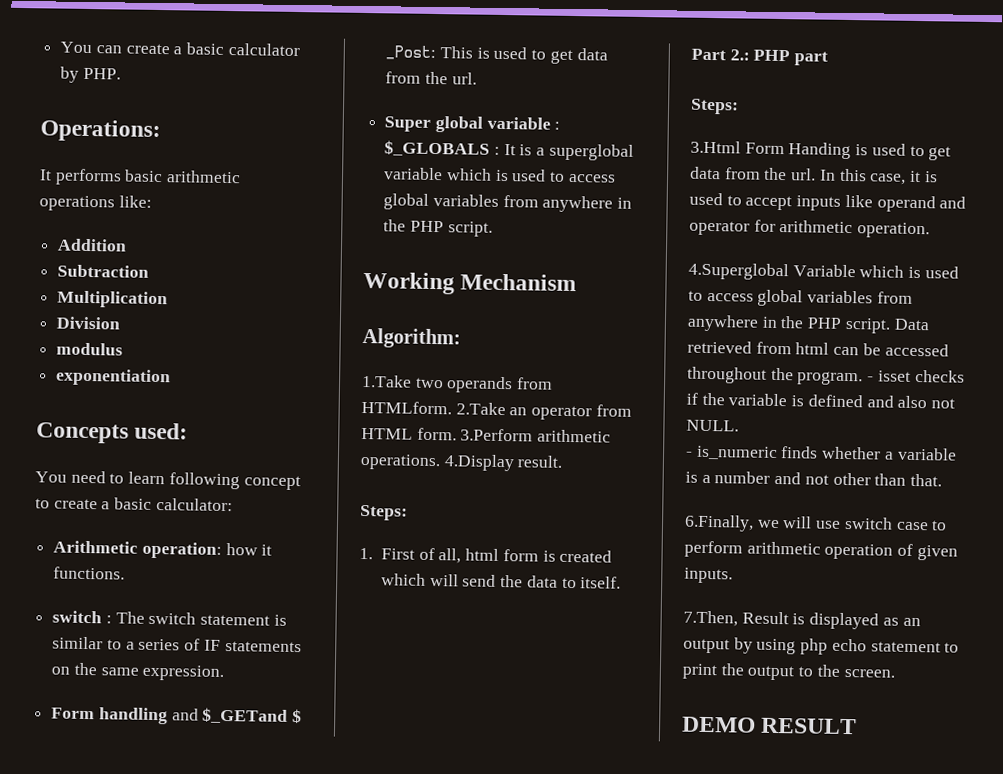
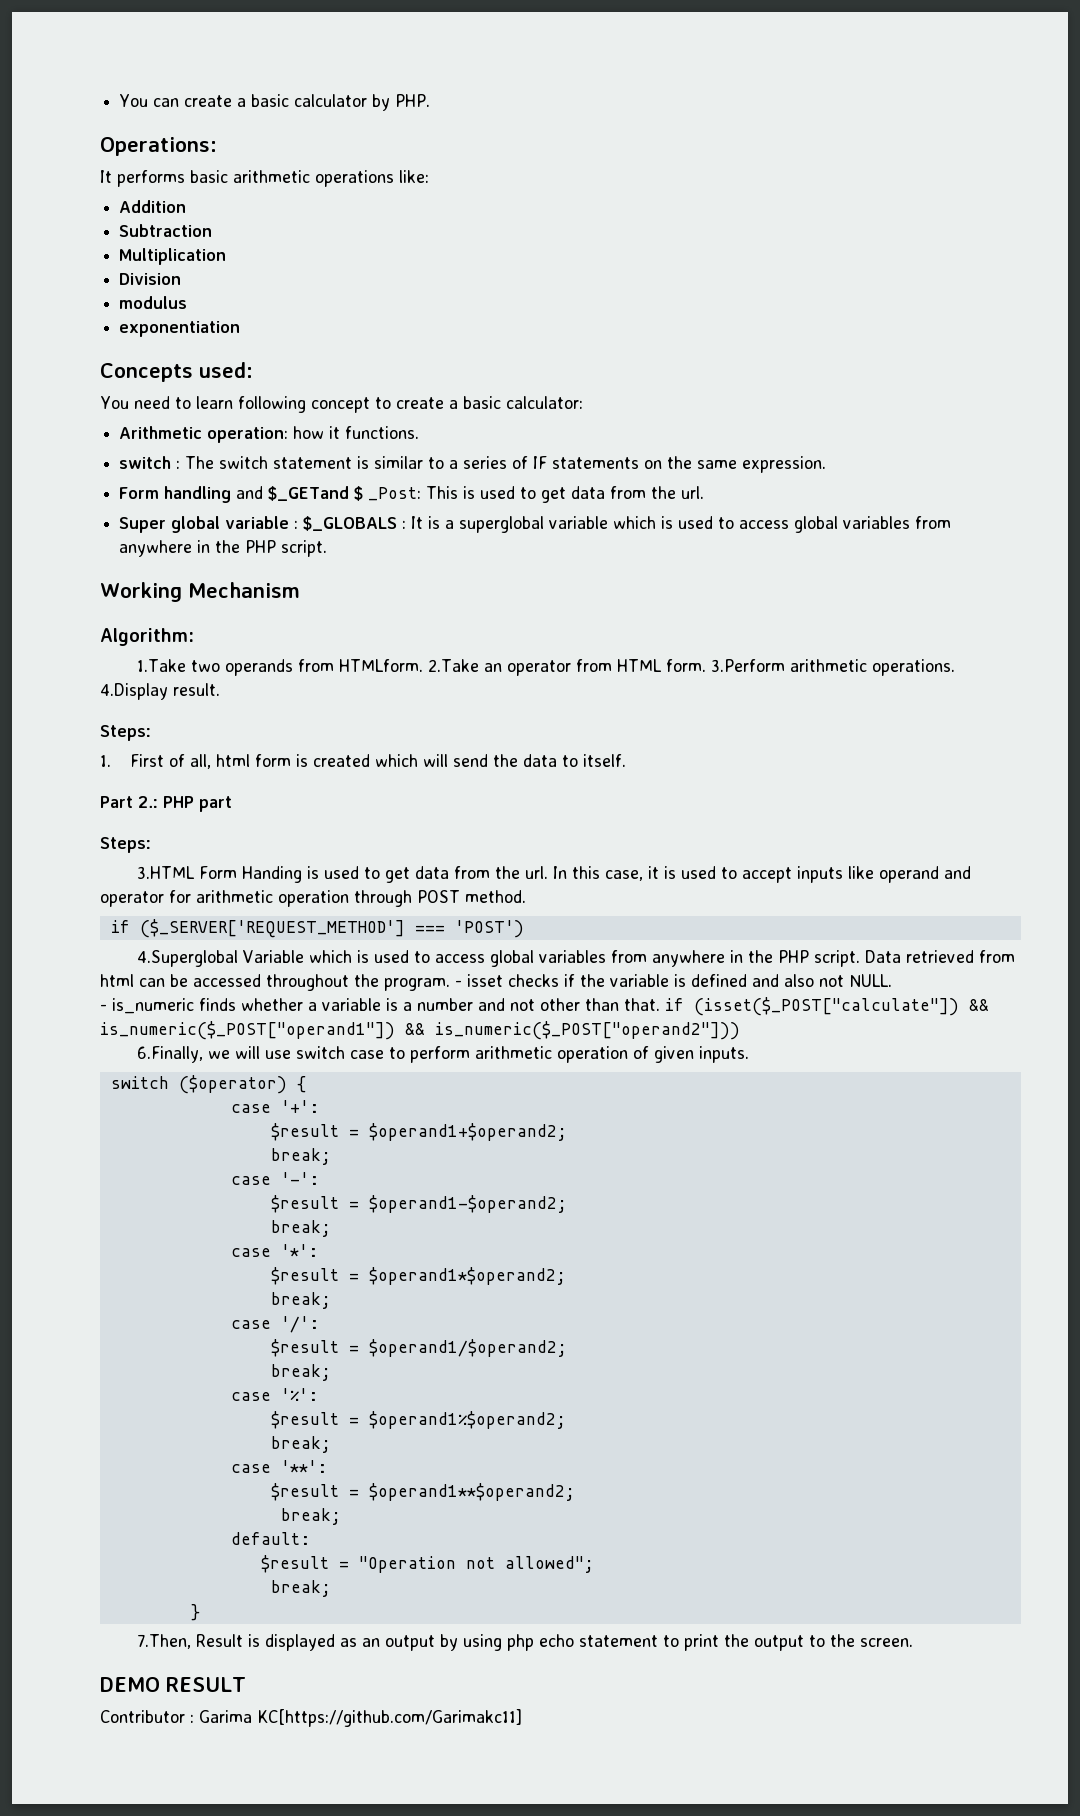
- 3.Html Form Handing is used to get data from the url.
+ 3.HTML Form Handing is used to get data from the url.
- In this case, it is used to accept inputs like operand and operator for arithmetic operation.
+ In this case, it is used to accept inputs like operand and operator for arithmetic operation through POST method.
+ if ($_SERVER['REQUEST_METHOD'] === 'POST')
- - is_numeric finds whether a variable is a number and not other than that.
+ - is_numeric finds whether a variable is a number and not other than that. if (isset($_POST["calculate"]) && is_numeric($_POST["operand1"]) && is_numeric($_POST["operand2"]))
+ switch ($operator) {
+ case '+':
+ $result = $operand1+$operand2;
+ break;
+ case '-':
+ $result = $operand1-$operand2;
+ break;
+ case '*':
+ $result = $operand1*$operand2;
+ break;
+ case '/':
+ $result = $operand1/$operand2;
+ break;
+ case '%':
+ $result = $operand1%$operand2;
+ break;
+ case '**':
+ $result = $operand1**$operand2;
+ break;
+ default:
+ $result = "Operation not allowed";
+ break;
+ }
+ Contributor : Garima KC[https://github.com/Garimakc11]

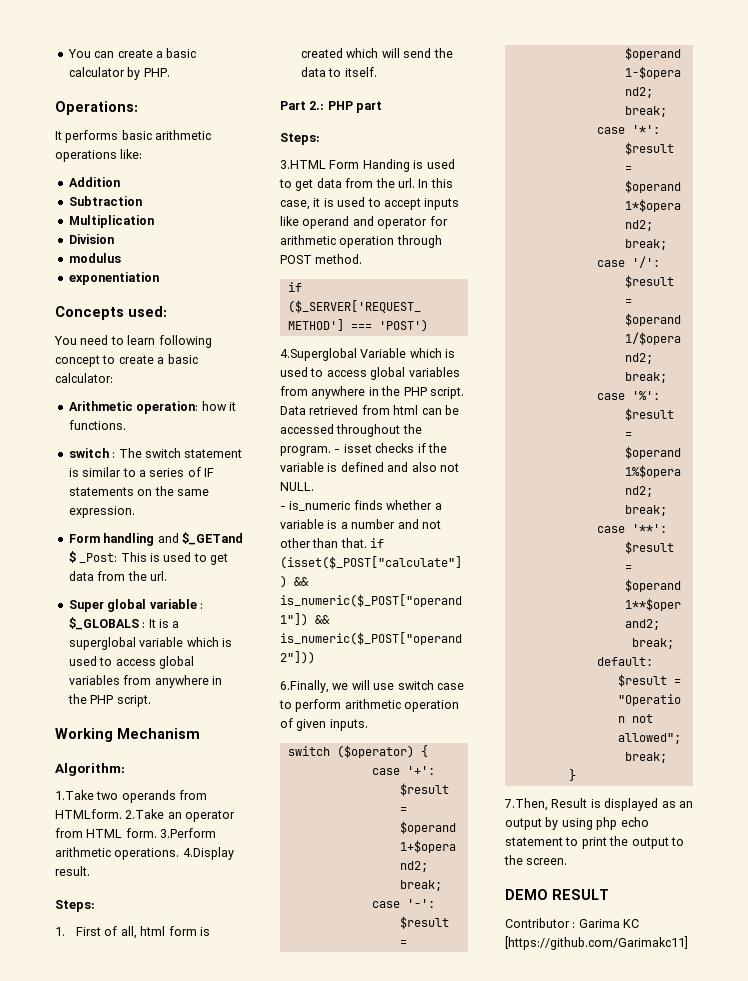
- Contributor : Garima KC[https://github.com/Garimakc11]
+ Contributor : Garima KC [https://github.com/Garimakc11]

